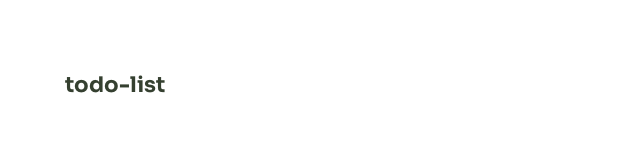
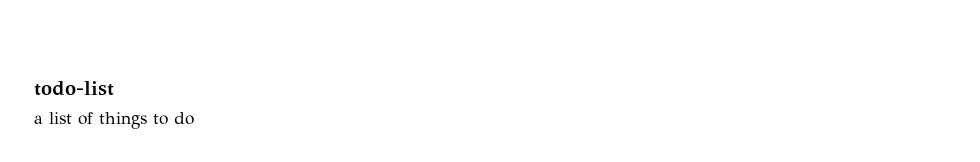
+ a list of things to do

